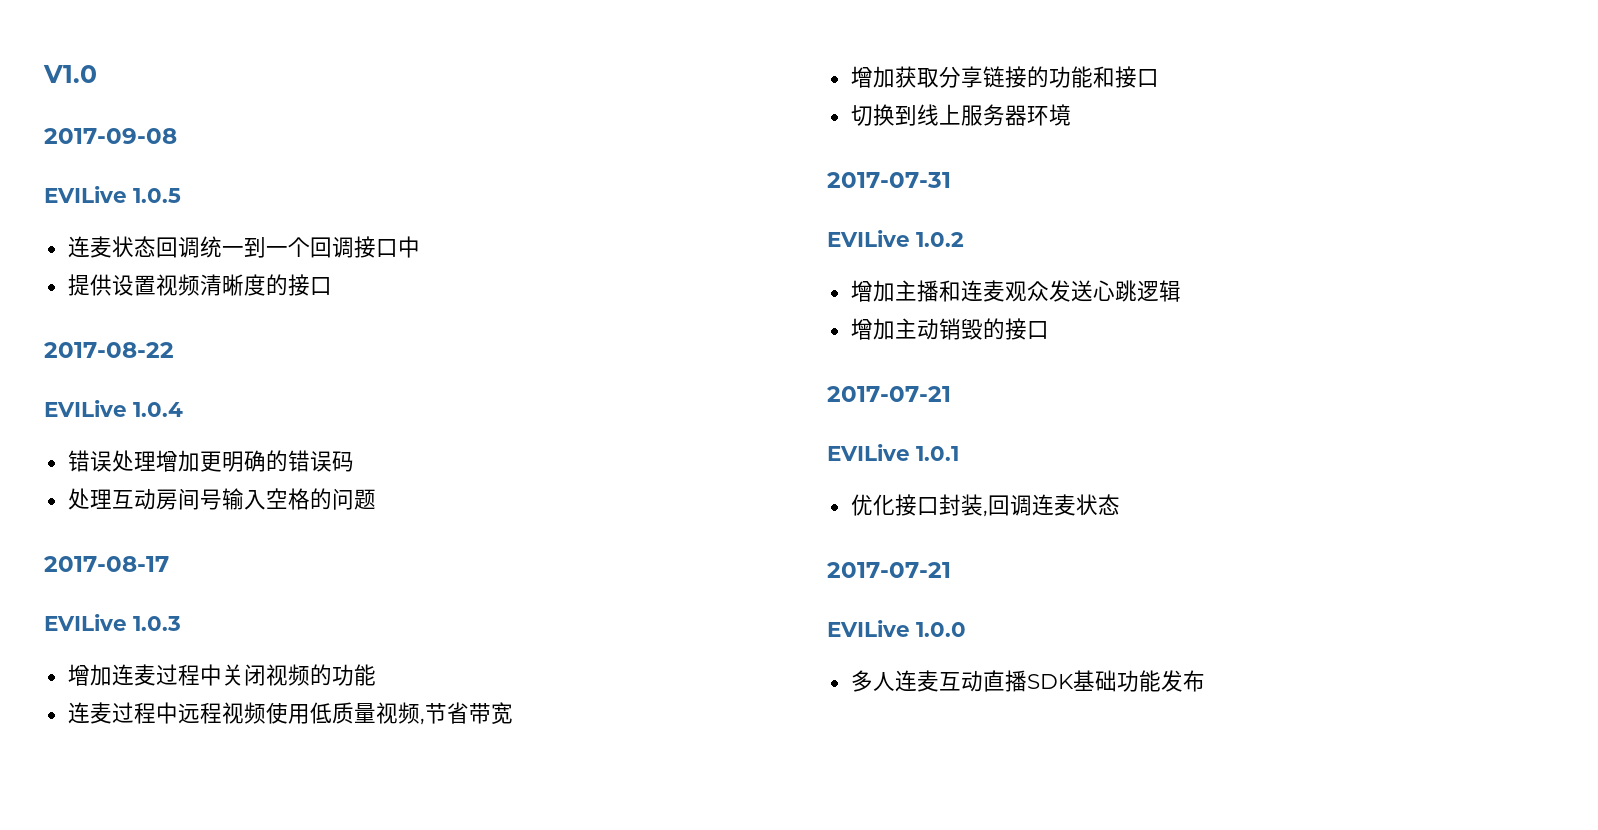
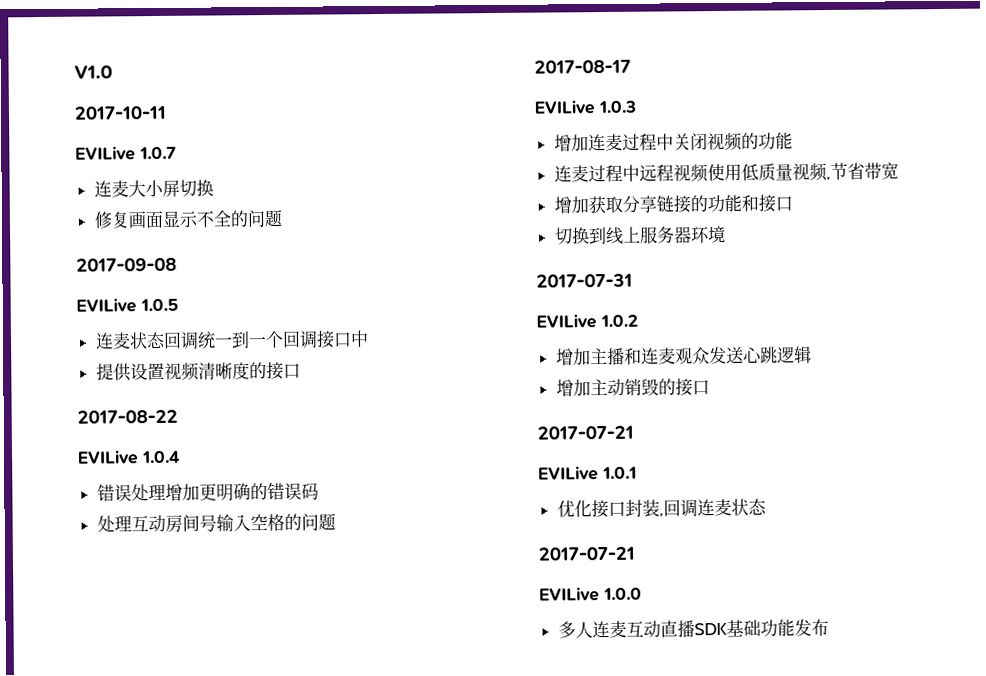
+ 2017-10-11
+ EVILive 1.0.7
+ 连麦大小屏切换
+ 修复画面显示不全的问题

